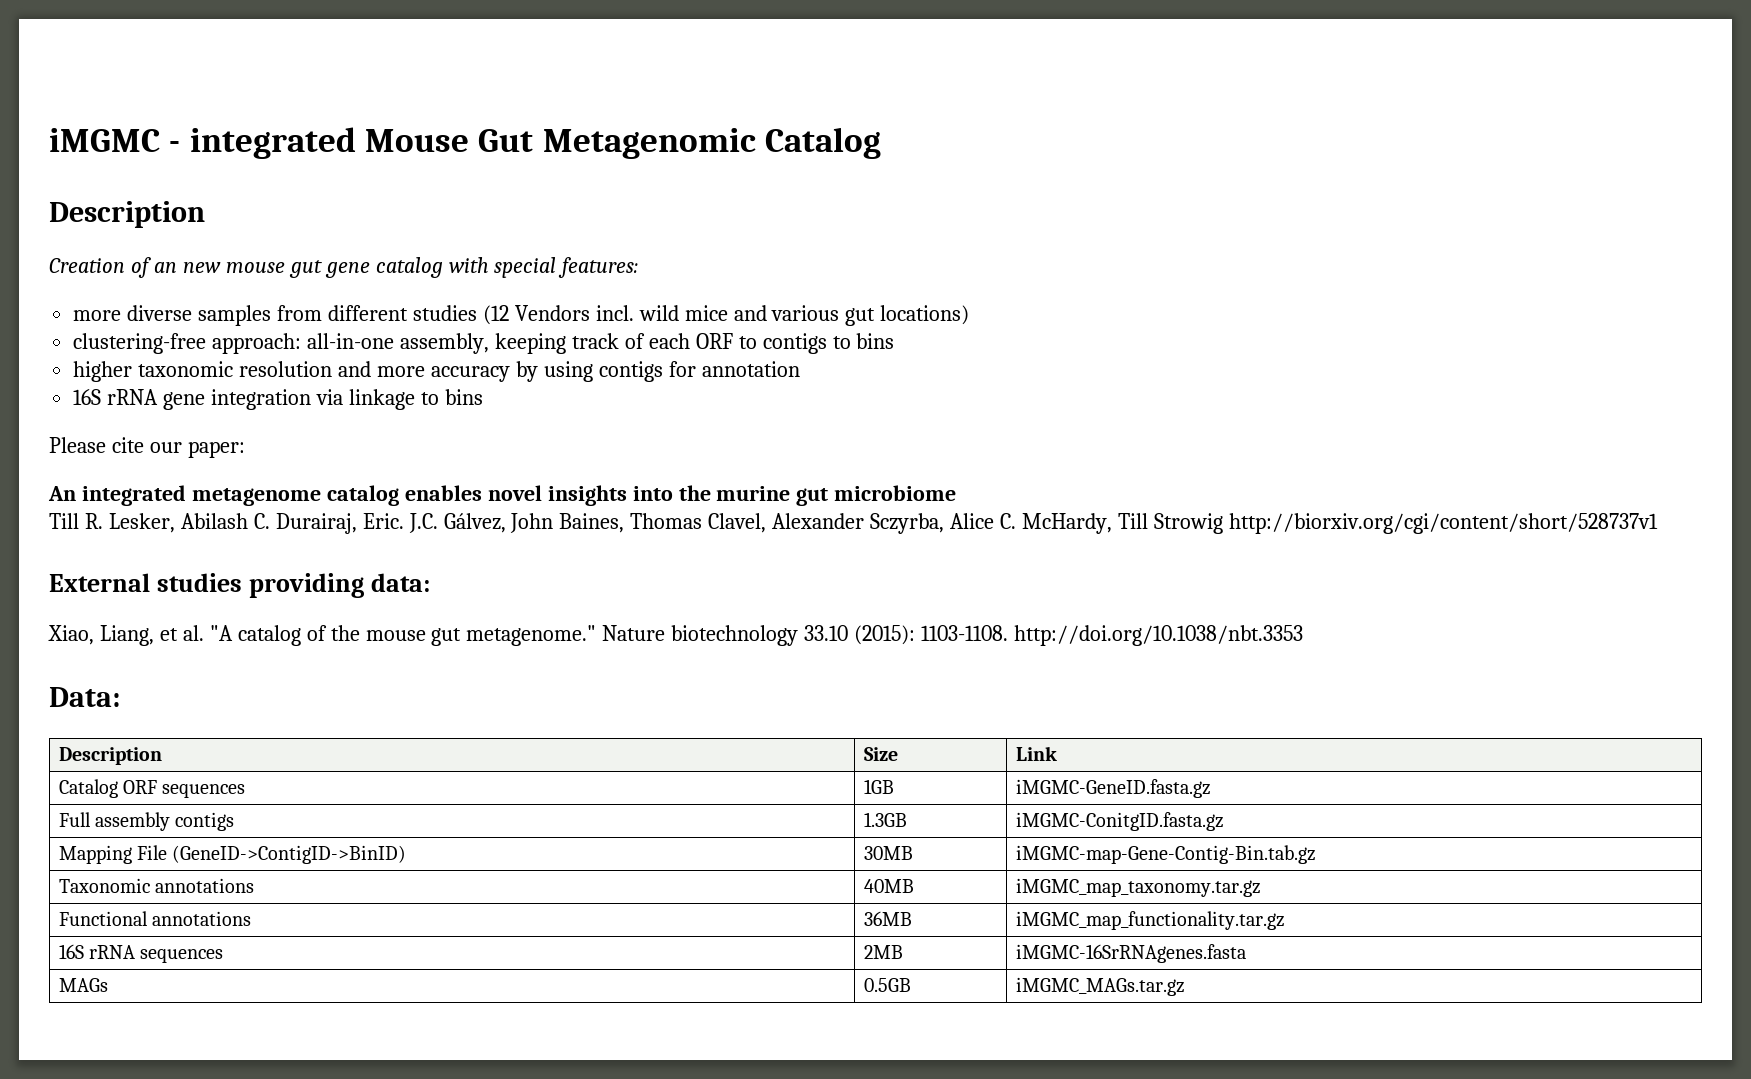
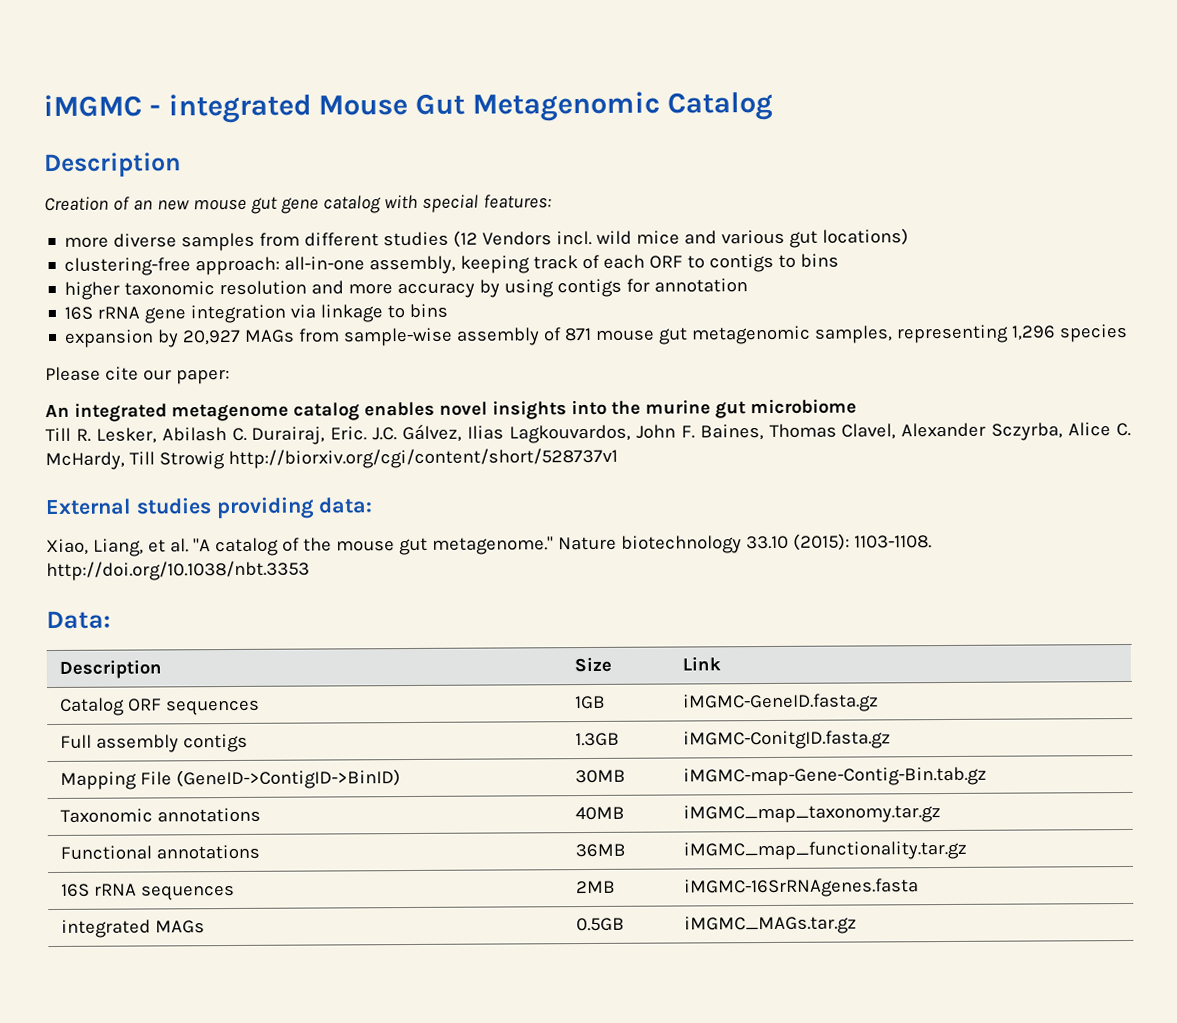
+ expansion by 20,927 MAGs from sample-wise assembly of 871 mouse gut metagenomic samples, representing 1,296 species
- J.C. Gálvez, John Baines, Thomas Clavel, Alexander Sczyrba, Alice C. McHardy, Till Strowig http://biorxiv.org/cgi/content/short/528737v1
+ J.C. Gálvez, Ilias Lagkouvardos, John F. Baines, Thomas Clavel, Alexander Sczyrba, Alice C. McHardy, Till Strowig http://biorxiv.org/cgi/content/short/528737v1
- MAGs | 0.5GB | iMGMC_MAGs.tar.gz
+ integrated MAGs | 0.5GB | iMGMC_MAGs.tar.gz

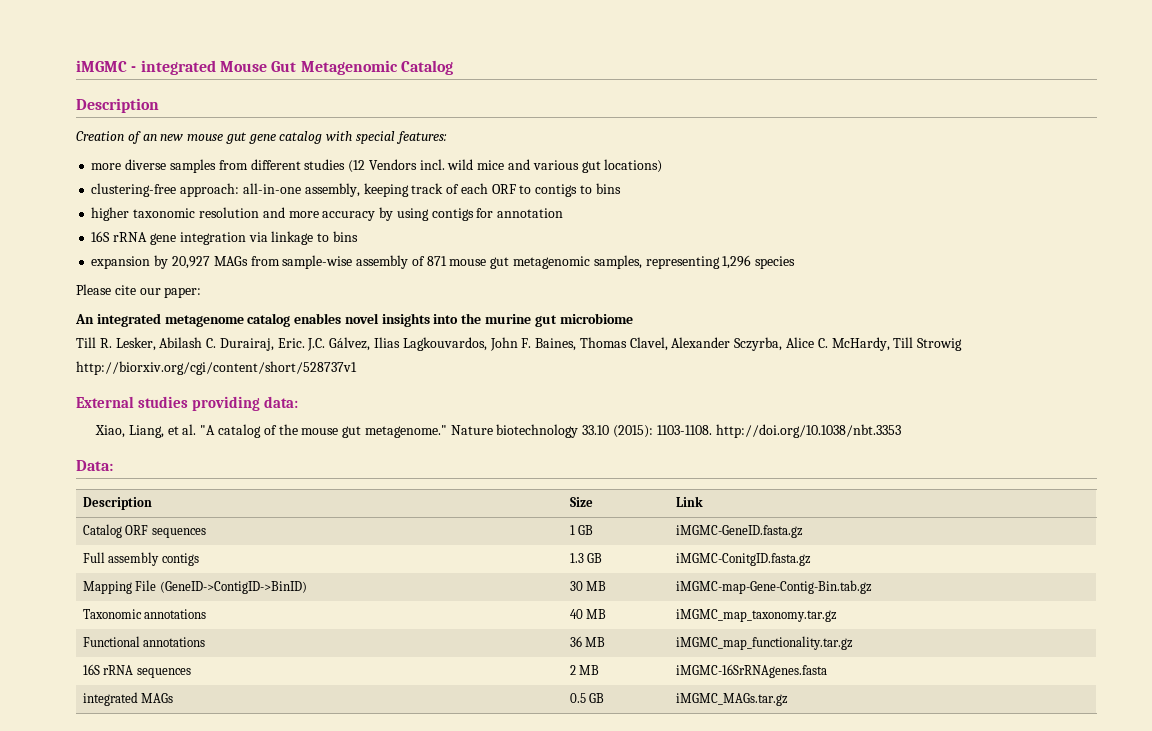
- Catalog ORF sequences | 1GB | iMGMC-GeneID.fasta.gz
+ Catalog ORF sequences | 1 GB | iMGMC-GeneID.fasta.gz
- Full assembly contigs | 1.3GB | iMGMC-ConitgID.fasta.gz
+ Full assembly contigs | 1.3 GB | iMGMC-ConitgID.fasta.gz
- Mapping File (GeneID->ContigID->BinID) | 30MB | iMGMC-map-Gene-Contig-Bin.tab.gz
+ Mapping File (GeneID->ContigID->BinID) | 30 MB | iMGMC-map-Gene-Contig-Bin.tab.gz
- Taxonomic annotations | 40MB | iMGMC_map_taxonomy.tar.gz
+ Taxonomic annotations | 40 MB | iMGMC_map_taxonomy.tar.gz
- Functional annotations | 36MB | iMGMC_map_functionality.tar.gz
+ Functional annotations | 36 MB | iMGMC_map_functionality.tar.gz
- 16S rRNA sequences | 2MB | iMGMC-16SrRNAgenes.fasta
+ 16S rRNA sequences | 2 MB | iMGMC-16SrRNAgenes.fasta
- integrated MAGs | 0.5GB | iMGMC_MAGs.tar.gz
+ integrated MAGs | 0.5 GB | iMGMC_MAGs.tar.gz

